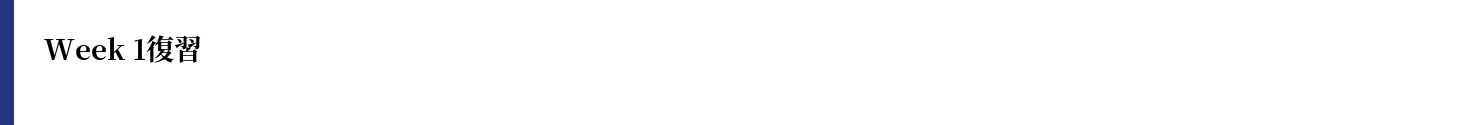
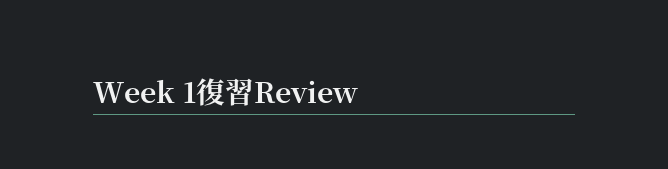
- Week 1復習
+ Week 1復習Review

